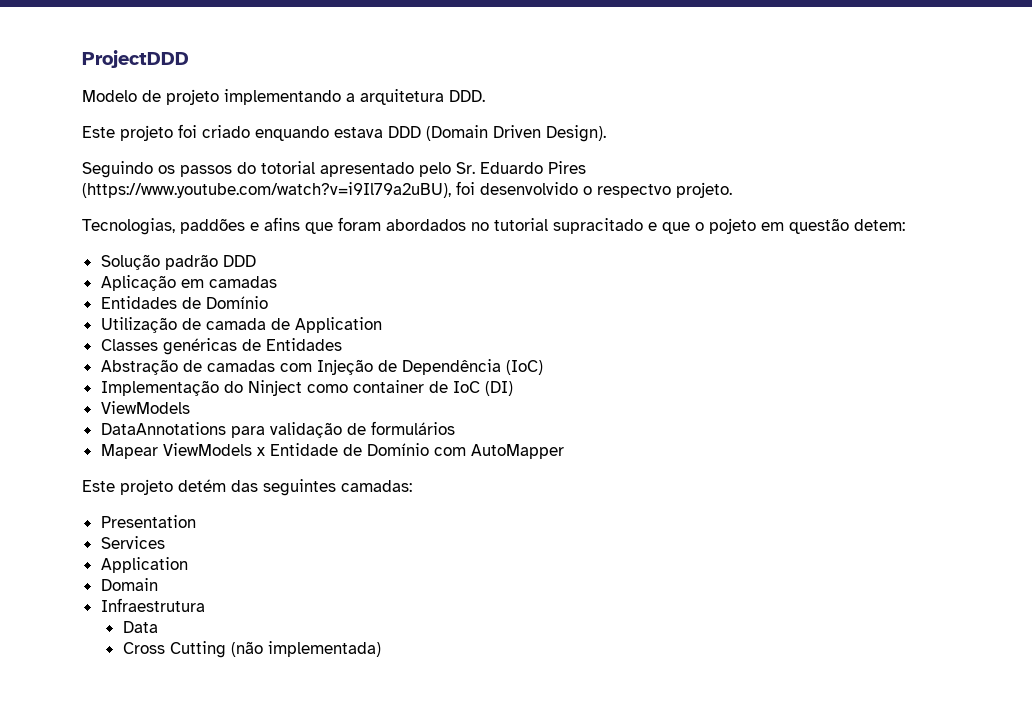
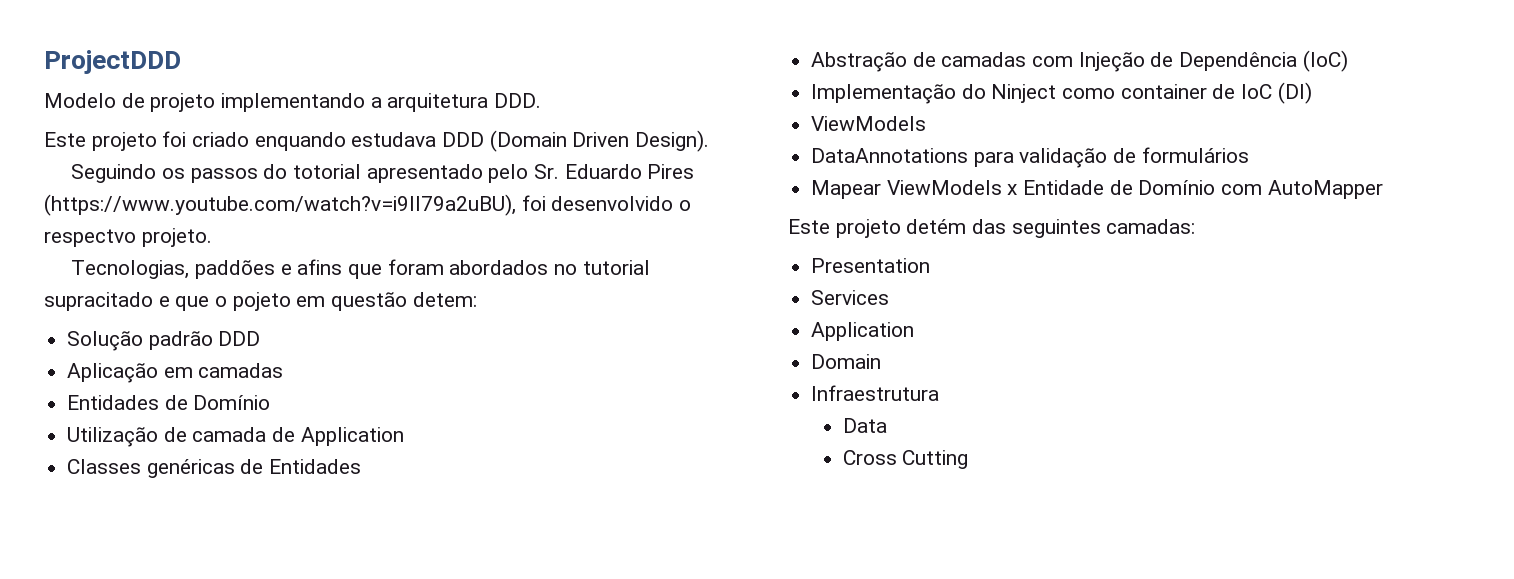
- Este projeto foi criado enquando estava DDD (Domain Driven Design).
+ Este projeto foi criado enquando estudava DDD (Domain Driven Design).
- Cross Cutting (não implementada)
+ Cross Cutting

